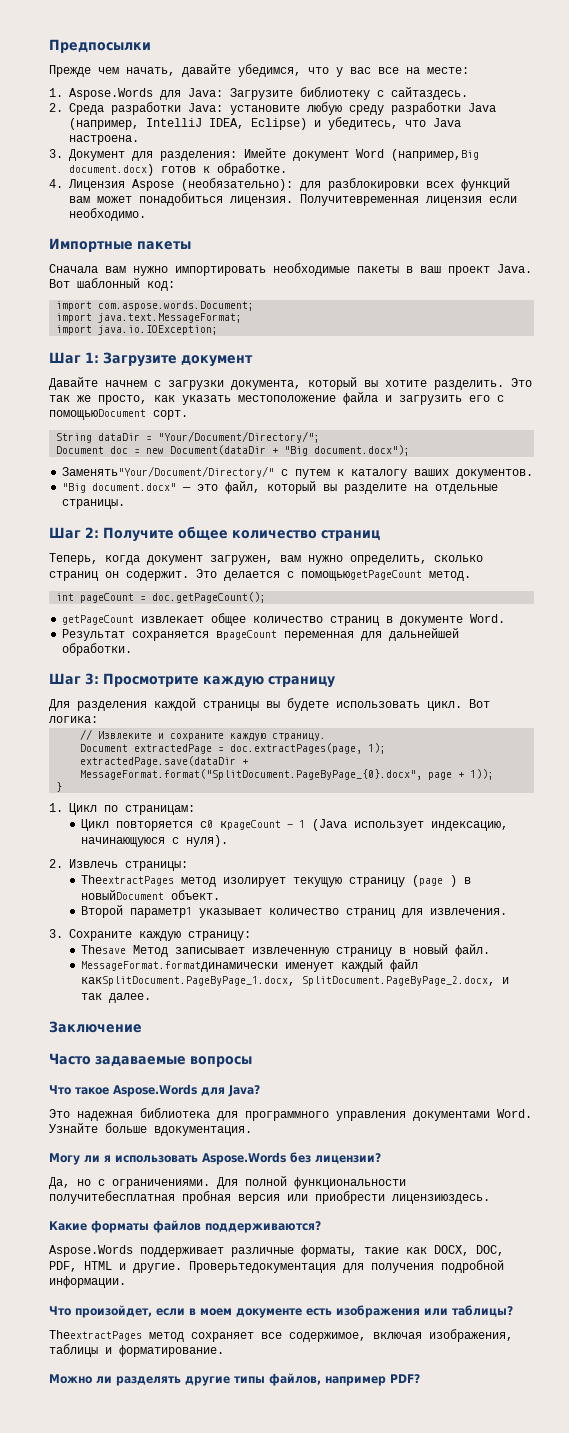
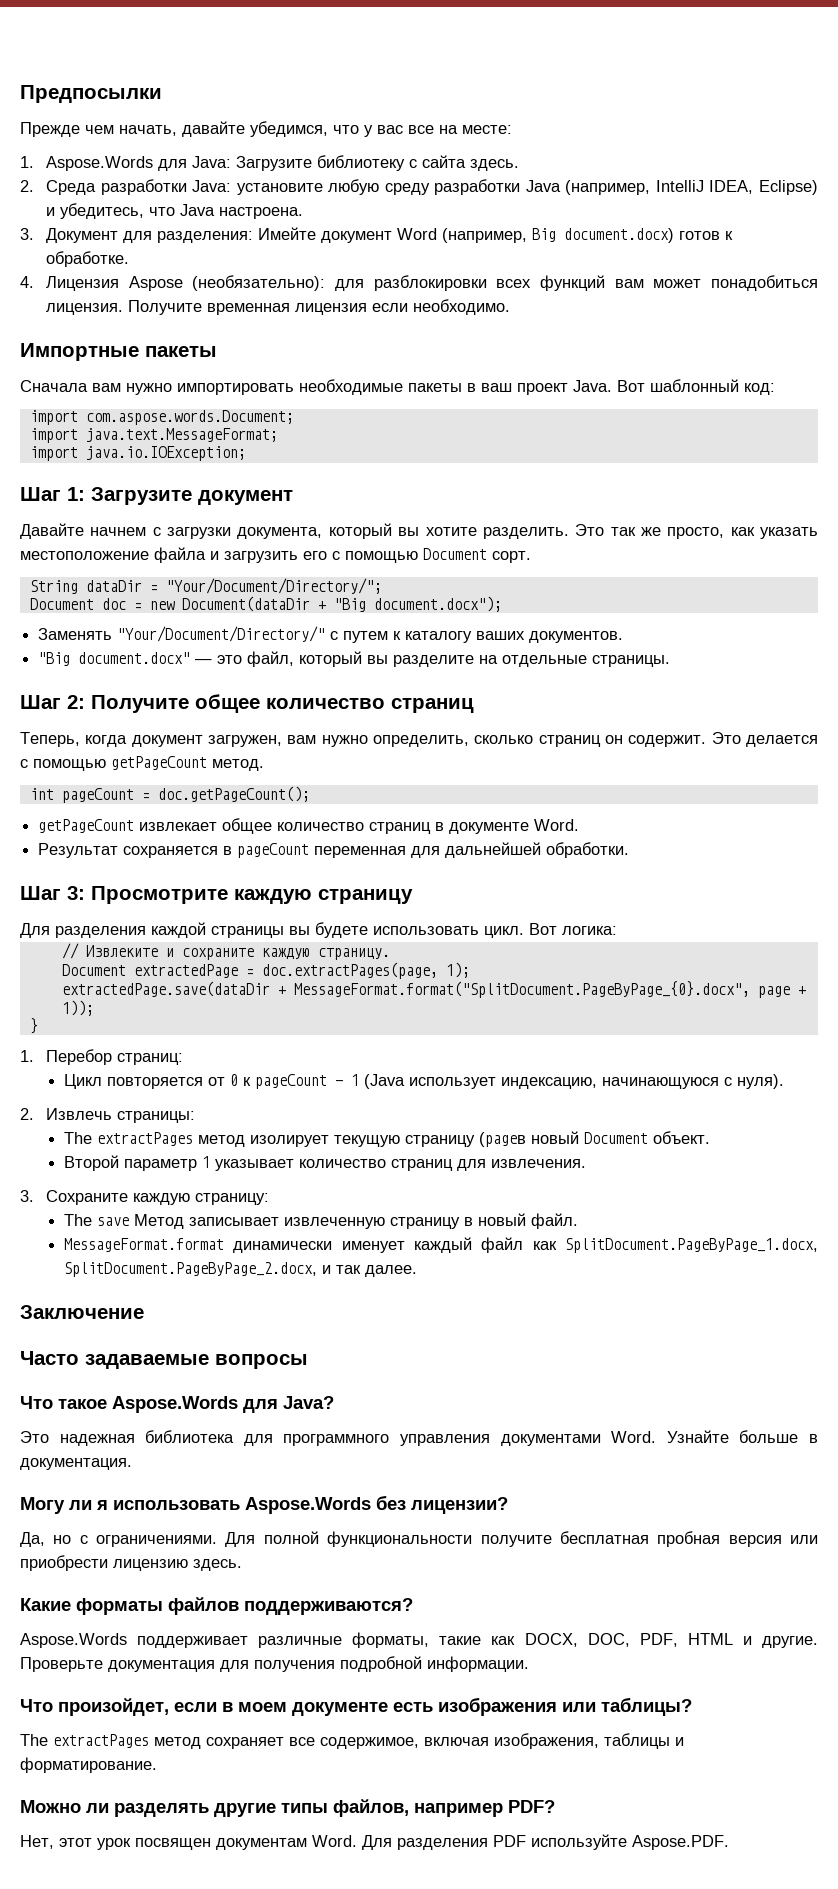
- 1. Aspose.Words для Java: Загрузите библиотеку с сайтаздесь.
+ 1. Aspose.Words для Java: Загрузите библиотеку с сайта здесь.
- 3. Документ для разделения: Имейте документ Word (например,Big document.docx) готов к обработке.
+ 3. Документ для разделения: Имейте документ Word (например, Big document.docx) готов к обработке.
- Получитевременная лицензия если необходимо.
+ Получите временная лицензия если необходимо.
- Это так же просто, как указать местоположение файла и загрузить его с помощьюDocument сорт.
+ Это так же просто, как указать местоположение файла и загрузить его с помощью Document сорт.
- Заменять"Your/Document/Directory/" с путем к каталогу ваших документов.
+ Заменять "Your/Document/Directory/" с путем к каталогу ваших документов.
- Это делается с помощьюgetPageCount метод.
+ Это делается с помощью getPageCount метод.
- Результат сохраняется вpageCount переменная для дальнейшей обработки.
+ Результат сохраняется в pageCount переменная для дальнейшей обработки.
- 1. Цикл по страницам:
+ 1. Перебор страниц:
- Цикл повторяется с0 кpageCount - 1 (Java использует индексацию, начинающуюся с нуля).
+ Цикл повторяется от 0 к pageCount - 1 (Java использует индексацию, начинающуюся с нуля).
- TheextractPages метод изолирует текущую страницу (page ) в новыйDocument объект.
+ The extractPages метод изолирует текущую страницу (pageв новый Document объект.
- Второй параметр1 указывает количество страниц для извлечения.
+ Второй параметр 1 указывает количество страниц для извлечения.
- Thesave Метод записывает извлеченную страницу в новый файл.
+ The save Метод записывает извлеченную страницу в новый файл.
- MessageFormat.formatдинамически именует каждый файл какSplitDocument.PageByPage_1.docx, SplitDocument.PageByPage_2.docx, и так далее.
+ MessageFormat.format динамически именует каждый файл как SplitDocument.PageByPage_1.docx, SplitDocument.PageByPage_2.docx, и так далее.
- Узнайте больше вдокументация.
+ Узнайте больше в документация.
- Для полной функциональности получитебесплатная пробная версия или приобрести лицензиюздесь.
+ Для полной функциональности получите бесплатная пробная версия или приобрести лицензию здесь.
- Проверьтедокументация для получения подробной информации.
+ Проверьте документация для получения подробной информации.
- TheextractPages метод сохраняет все содержимое, включая изображения, таблицы и форматирование.
+ The extractPages метод сохраняет все содержимое, включая изображения, таблицы и форматирование.
+ Нет, этот урок посвящен документам Word. Для разделения PDF используйте Aspose.PDF.

